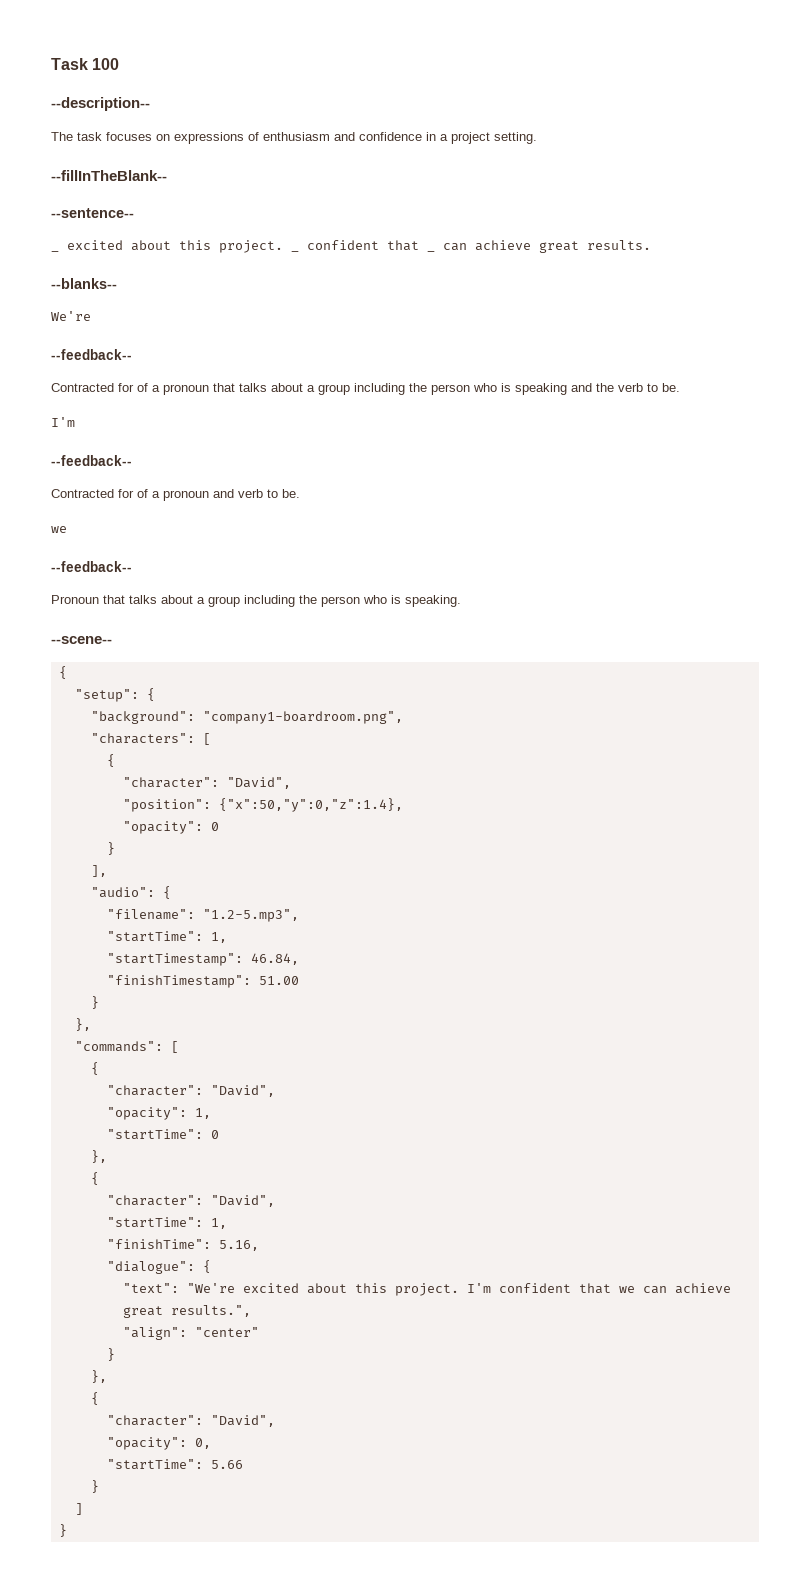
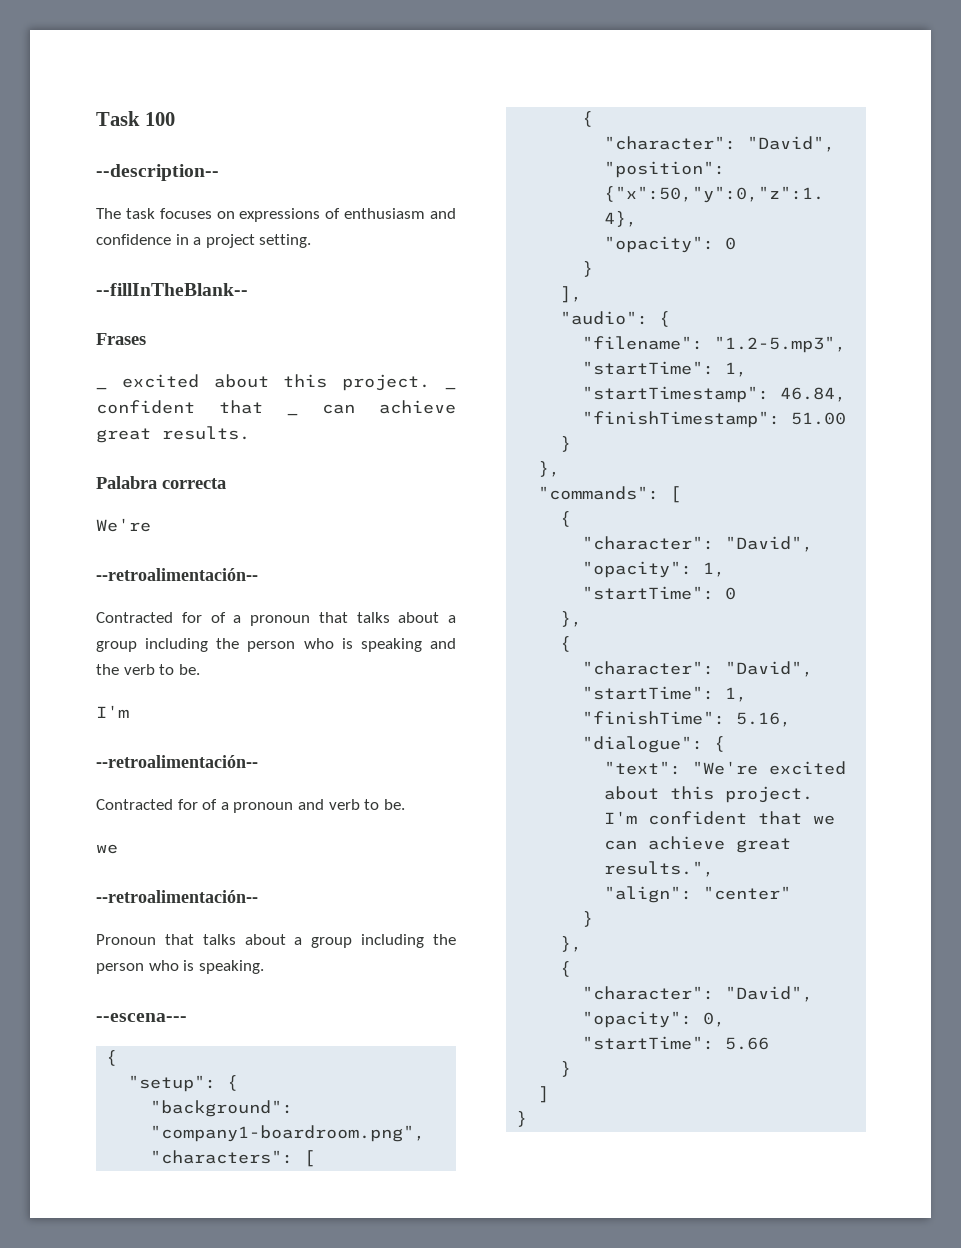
- --sentence--
+ Frases
- --blanks--
+ Palabra correcta
  We're
- --feedback--
+ --retroalimentación--
  Contracted for of a pronoun that talks about a group including the person who is speaking and the verb to be.
  I'm
- --feedback--
+ --retroalimentación--
  Contracted for of a pronoun and verb to be.
  we
- --feedback--
+ --retroalimentación--
- --scene--
+ --escena---

